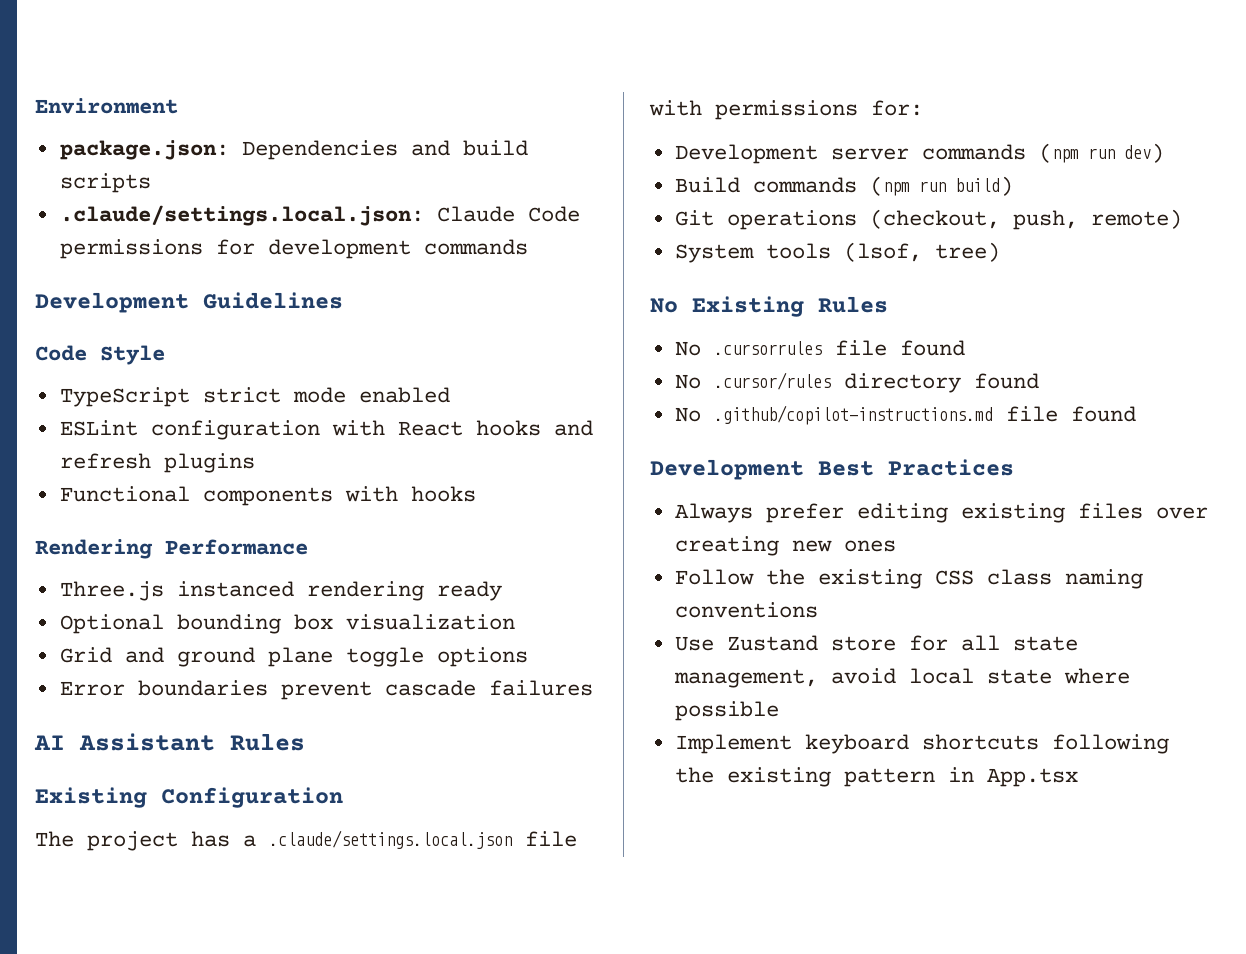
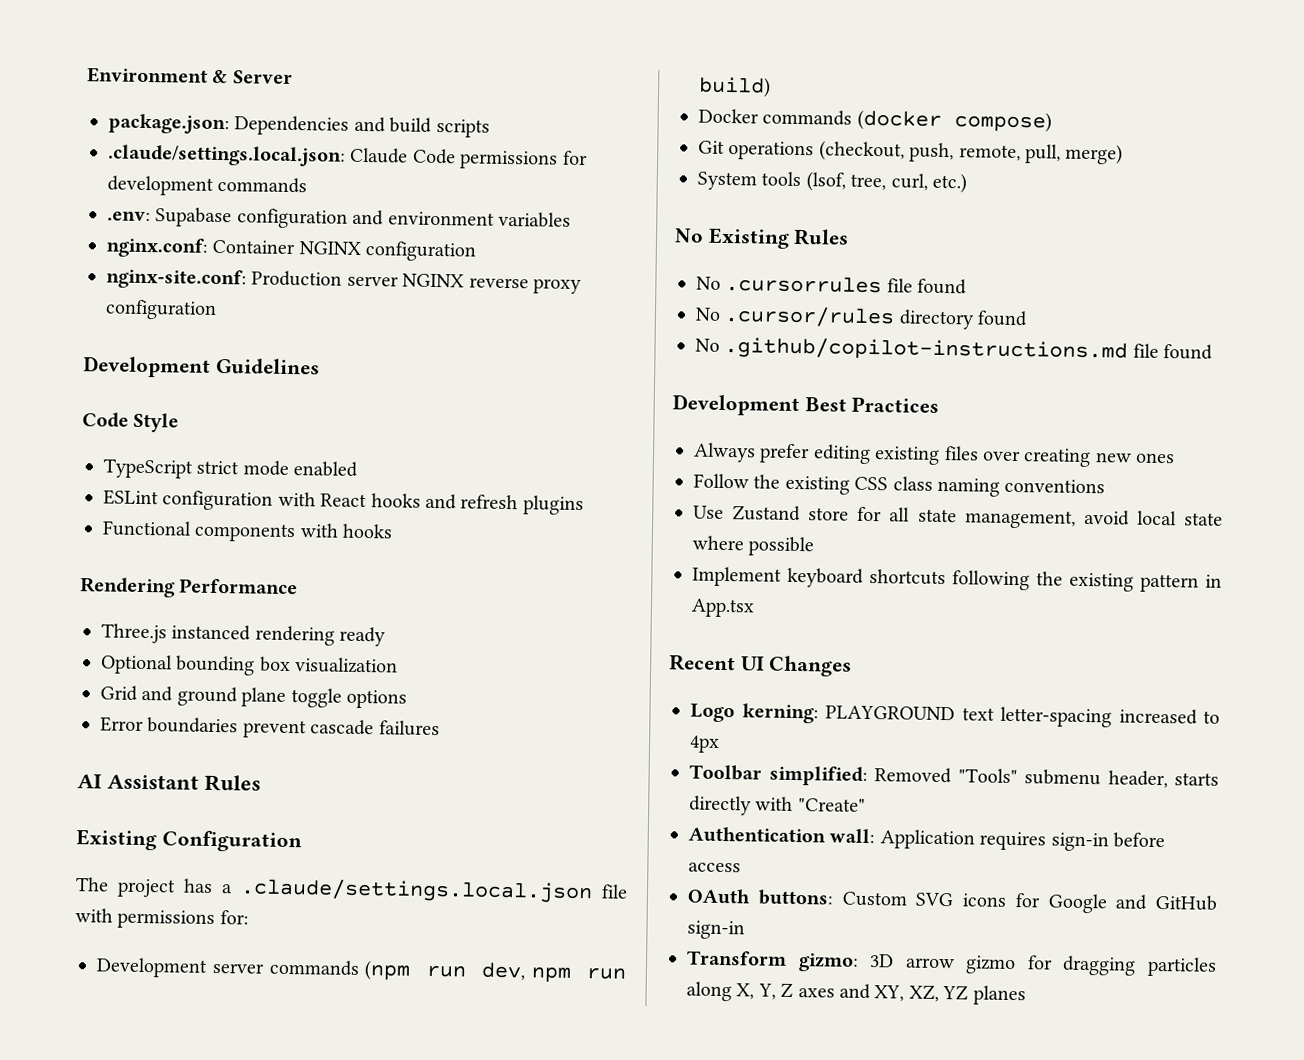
- Environment
+ Environment & Server
+ .env: Supabase configuration and environment variables
+ nginx.conf: Container NGINX configuration
+ nginx-site.conf: Production server NGINX reverse proxy configuration
- Development server commands (npm run dev)
- Build commands (npm run build)
+ Development server commands (npm run dev, npm run build)
+ Docker commands (docker compose)
- Git operations (checkout, push, remote)
+ Git operations (checkout, push, remote, pull, merge)
- System tools (lsof, tree)
+ System tools (lsof, tree, curl, etc.)
+ Recent UI Changes
+ Logo kerning: PLAYGROUND text letter-spacing increased to 4px
+ Toolbar simplified: Removed "Tools" submenu header, starts directly with "Create"
+ Authentication wall: Application requires sign-in before access
+ OAuth buttons: Custom SVG icons for Google and GitHub sign-in
+ Transform gizmo: 3D arrow gizmo for dragging particles along X, Y, Z axes and XY, XZ, YZ planes

